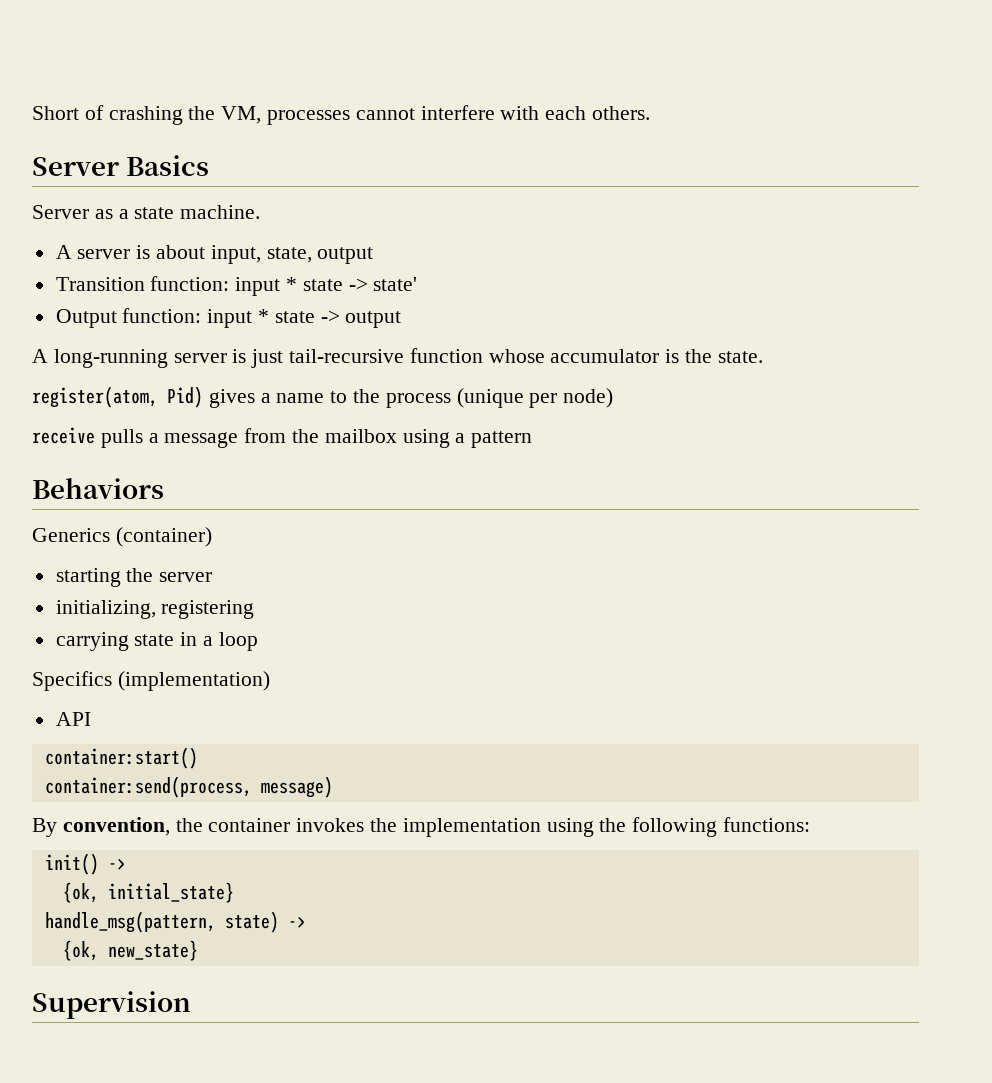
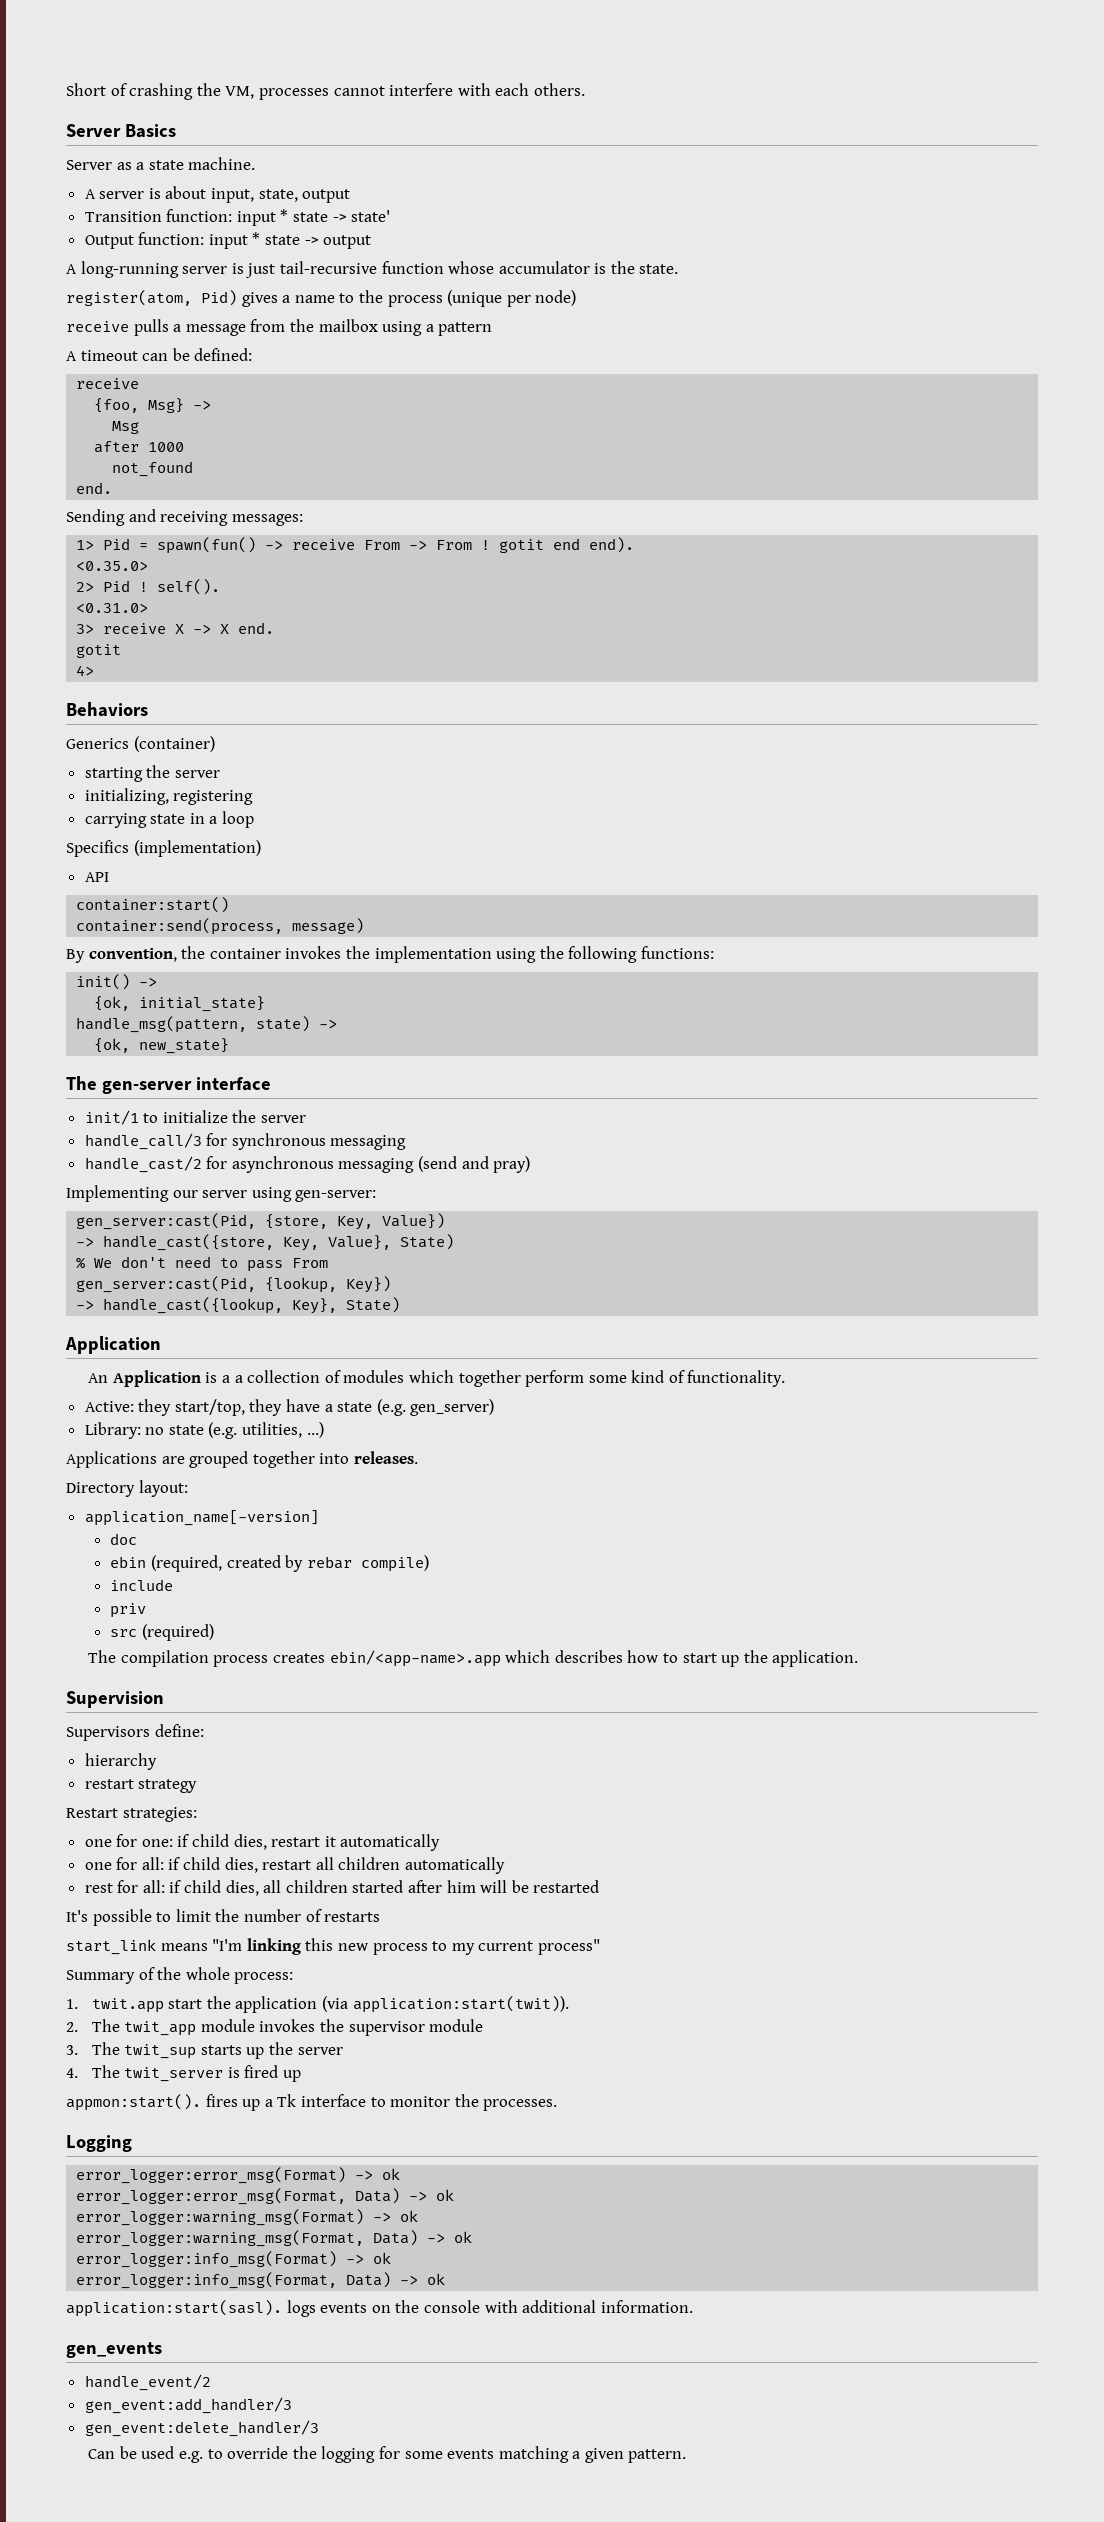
+ A timeout can be defined:
+ receive
+ {foo, Msg} ->
+ Msg
+ after 1000
+ not_found
+ end.
+ Sending and receiving messages:
+ 1> Pid = spawn(fun() -> receive From -> From ! gotit end end).
+ <0.35.0>
+ 2> Pid ! self().
+ <0.31.0>
+ 3> receive X -> X end.
+ gotit
+ 4>
+ The gen-server interface
+ init/1 to initialize the server
+ handle_call/3 for synchronous messaging
+ handle_cast/2 for asynchronous messaging (send and pray)
+ Implementing our server using gen-server:
+ gen_server:cast(Pid, {store, Key, Value})
+ -> handle_cast({store, Key, Value}, State)
+ % We don't need to pass From
+ gen_server:cast(Pid, {lookup, Key})
+ -> handle_cast({lookup, Key}, State)
+ Application
+ An Application is a a collection of modules which together perform some kind of functionality.
+ Active: they start/top, they have a state (e.g. gen_server)
+ Library: no state (e.g. utilities, ...)
+ Applications are grouped together into releases.
+ Directory layout:
+ application_name[-version]
+ doc
+ ebin (required, created by rebar compile)
+ include
+ priv
+ src (required)
+ The compilation process creates ebin/<app-name>.app which describes how to start up the application.
  Supervision
+ Supervisors define:
+ hierarchy
+ restart strategy
+ Restart strategies:
+ one for one: if child dies, restart it automatically
+ one for all: if child dies, restart all children automatically
+ rest for all: if child dies, all children started after him will be restarted
+ It's possible to limit the number of restarts
+ start_link means "I'm linking this new process to my current process"
+ Summary of the whole process:
+ 1. twit.app start the application (via application:start(twit)).
+ 2. The twit_app module invokes the supervisor module
+ 3. The twit_sup starts up the server
+ 4. The twit_server is fired up
+ appmon:start(). fires up a Tk interface to monitor the processes.
+ Logging
+ error_logger:error_msg(Format) -> ok
+ error_logger:error_msg(Format, Data) -> ok
+ error_logger:warning_msg(Format) -> ok
+ error_logger:warning_msg(Format, Data) -> ok
+ error_logger:info_msg(Format) -> ok
+ error_logger:info_msg(Format, Data) -> ok
+ application:start(sasl). logs events on the console with additional information.
+ gen_events
+ handle_event/2
+ gen_event:add_handler/3
+ gen_event:delete_handler/3
+ Can be used e.g. to override the logging for some events matching a given pattern.

